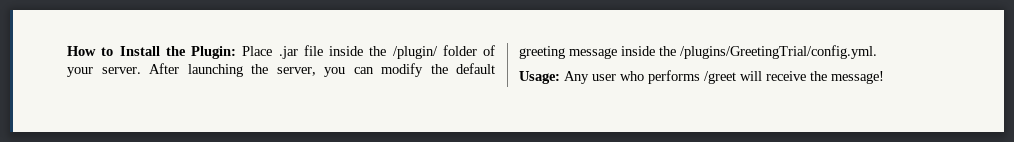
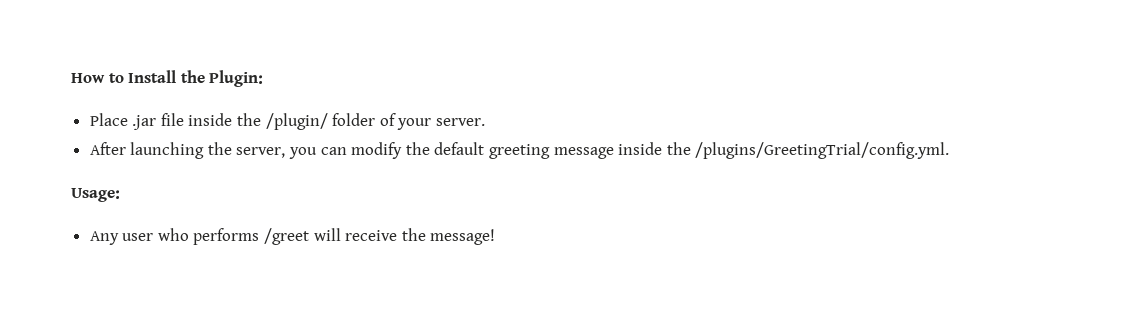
- How to Install the Plugin: Place .jar file inside the /plugin/ folder of your server. After launching the server, you can modify the default greeting message inside the /plugins/GreetingTrial/config.yml.
+ How to Install the Plugin:
+ Place .jar file inside the /plugin/ folder of your server.
+ After launching the server, you can modify the default greeting message inside the /plugins/GreetingTrial/config.yml.
- Usage: Any user who performs /greet will receive the message!
+ Usage:
+ Any user who performs /greet will receive the message!

